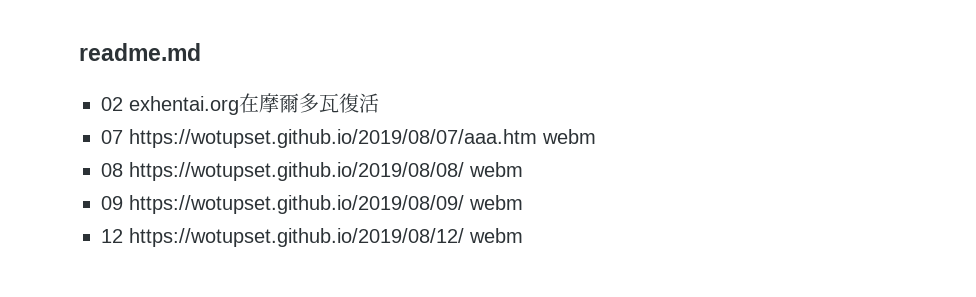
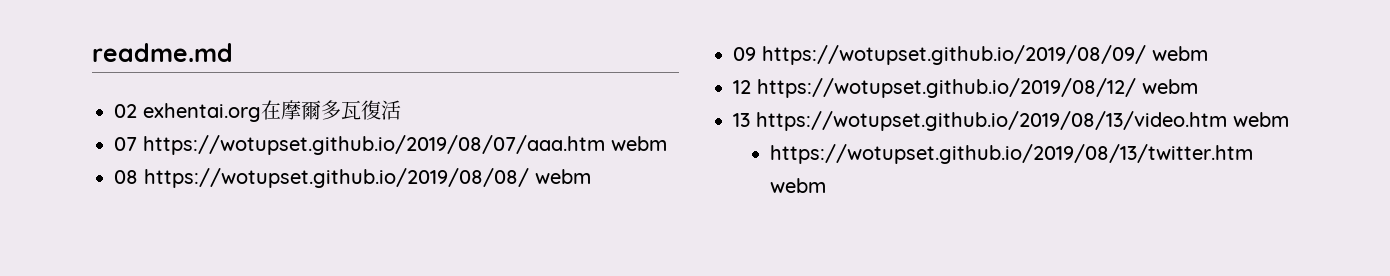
+ 13 https://wotupset.github.io/2019/08/13/video.htm webm
+ https://wotupset.github.io/2019/08/13/twitter.htm webm

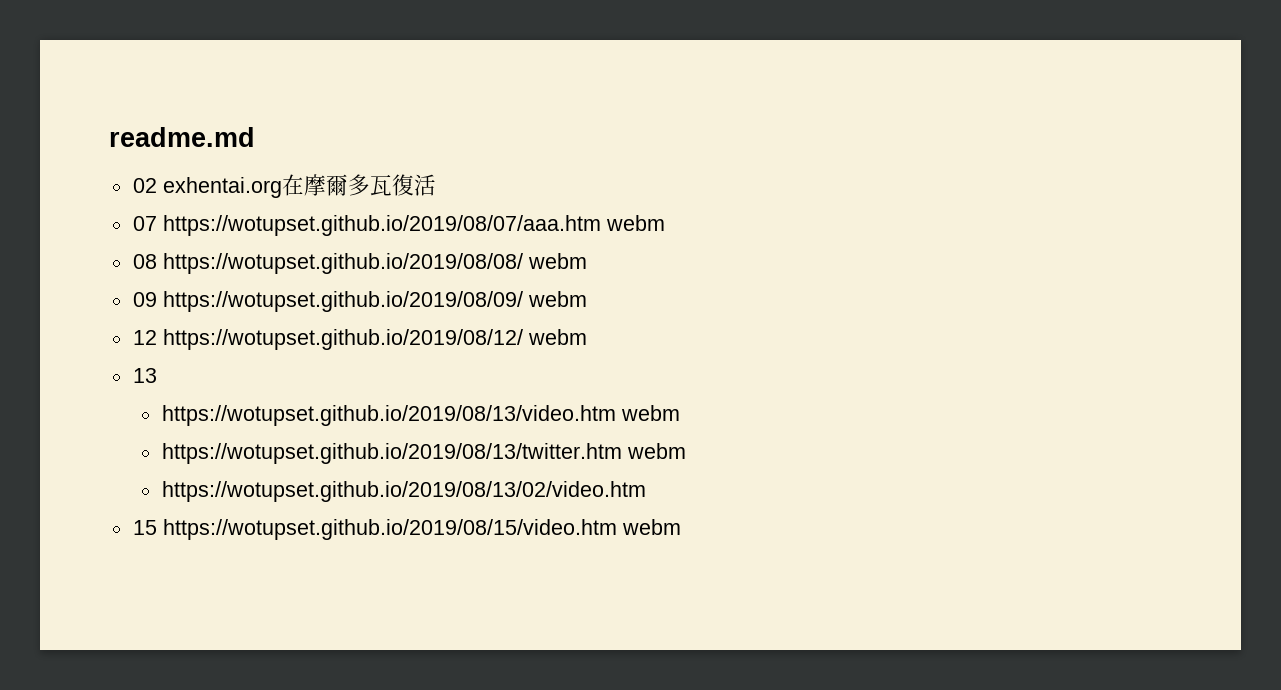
- 13 https://wotupset.github.io/2019/08/13/video.htm webm
+ 13
+ https://wotupset.github.io/2019/08/13/video.htm webm
+ https://wotupset.github.io/2019/08/13/02/video.htm
+ 15 https://wotupset.github.io/2019/08/15/video.htm webm

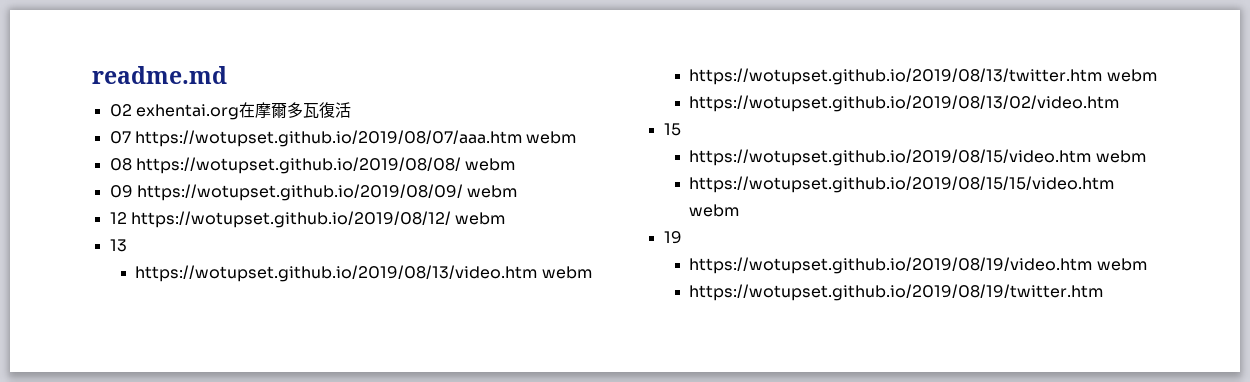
- 15 https://wotupset.github.io/2019/08/15/video.htm webm
+ 15
+ https://wotupset.github.io/2019/08/15/video.htm webm
+ https://wotupset.github.io/2019/08/15/15/video.htm webm
+ 19
+ https://wotupset.github.io/2019/08/19/video.htm webm
+ https://wotupset.github.io/2019/08/19/twitter.htm

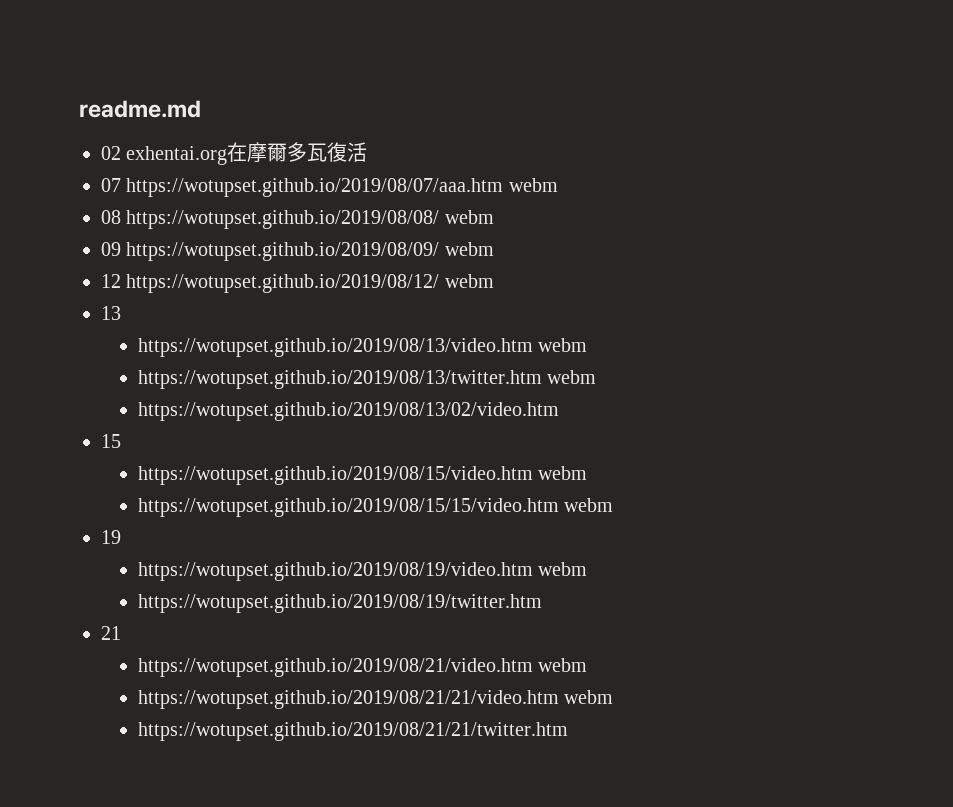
+ 21
+ https://wotupset.github.io/2019/08/21/video.htm webm
+ https://wotupset.github.io/2019/08/21/21/video.htm webm
+ https://wotupset.github.io/2019/08/21/21/twitter.htm

